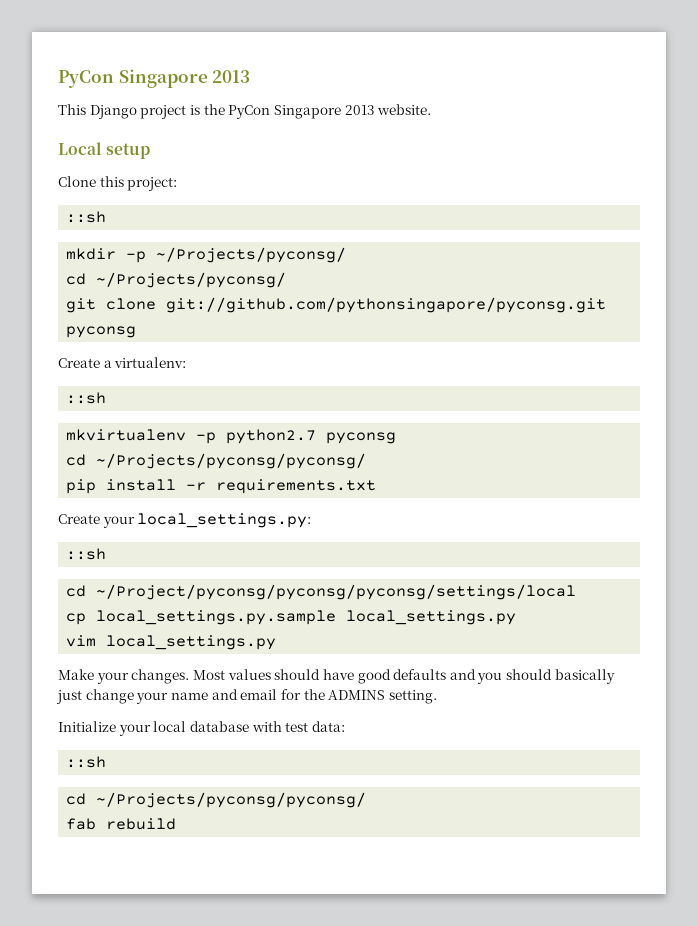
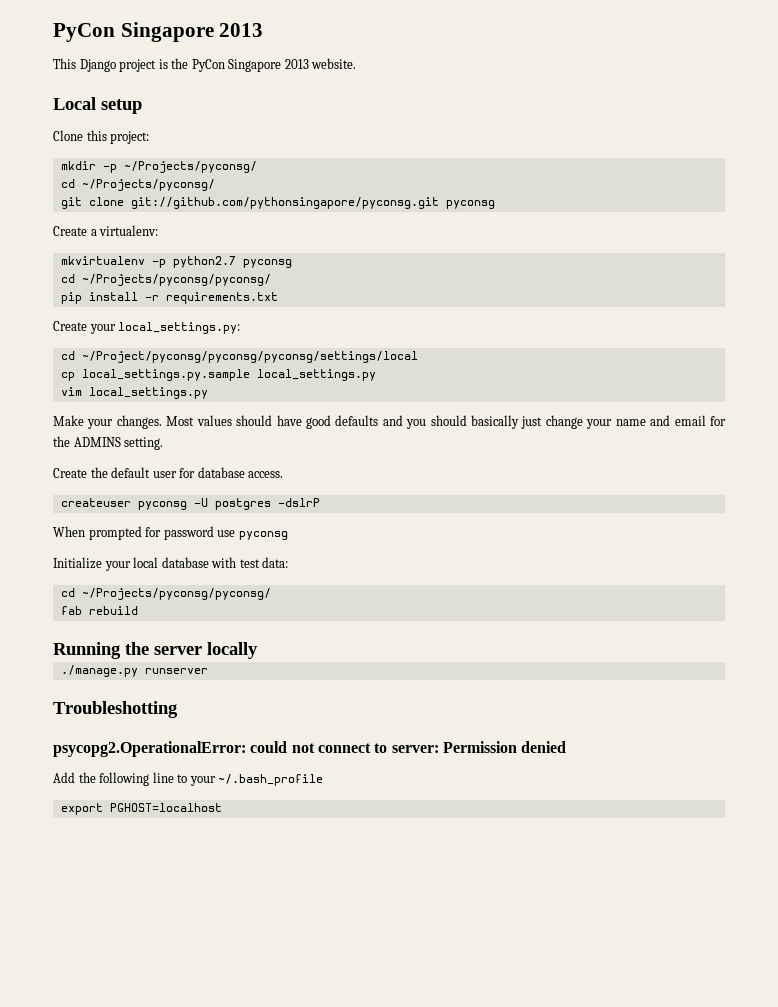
  Clone this project:
- ::sh
  Create a virtualenv:
- ::sh
  Create your local_settings.py:
- ::sh
+ Create the default user for database access.
+ createuser pyconsg -U postgres -dslrP
+ When prompted for password use pyconsg
  Initialize your local database with test data:
- ::sh
+ Running the server locally
+ ./manage.py runserver
+ Troubleshotting
+ psycopg2.OperationalError: could not connect to server: Permission denied
+ Add the following line to your ~/.bash_profile
+ export PGHOST=localhost

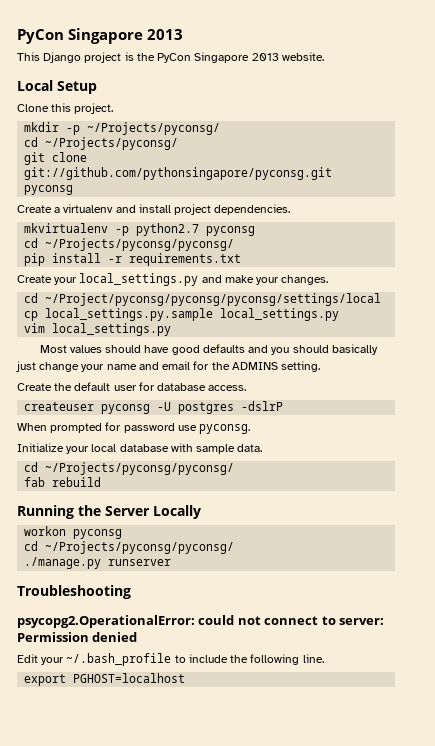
- Local setup
+ Local Setup
- Clone this project:
+ Clone this project.
- Create a virtualenv:
+ Create a virtualenv and install project dependencies.
- Create your local_settings.py:
+ Create your local_settings.py and make your changes.
- Make your changes.
- When prompted for password use pyconsg
+ When prompted for password use pyconsg.
- Initialize your local database with test data:
+ Initialize your local database with sample data.
- Running the server locally
+ Running the Server Locally
+ workon pyconsg
+ cd ~/Projects/pyconsg/pyconsg/
- Troubleshotting
+ Troubleshooting
- Add the following line to your ~/.bash_profile
+ Edit your ~/.bash_profile to include the following line.

